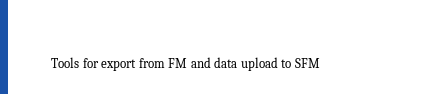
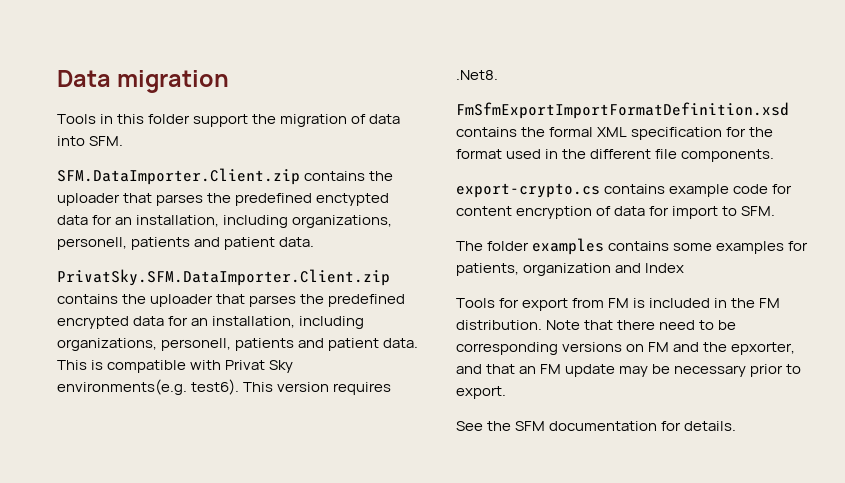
+ Data migration
+ Tools in this folder support the migration of data into SFM.
+ SFM.DataImporter.Client.zip contains the uploader that parses the predefined enctypted data for an installation, including organizations, personell, patients and patient data.
+ PrivatSky.SFM.DataImporter.Client.zip contains the uploader that parses the predefined encrypted data for an installation, including organizations, personell, patients and patient data. This is compatible with Privat Sky environments(e.g. test6). This version requires .Net8.
+ FmSfmExportImportFormatDefinition.xsd contains the formal XML specification for the format used in the different file components.
+ export-crypto.cs contains example code for content encryption of data for import to SFM.
+ The folder examples contains some examples for patients, organization and Index
- Tools for export from FM and data upload to SFM
+ Tools for export from FM is included in the FM distribution. Note that there need to be corresponding versions on FM and the epxorter, and that an FM update may be necessary prior to export.
+ See the SFM documentation for details.

